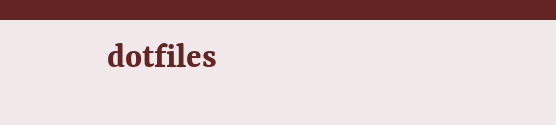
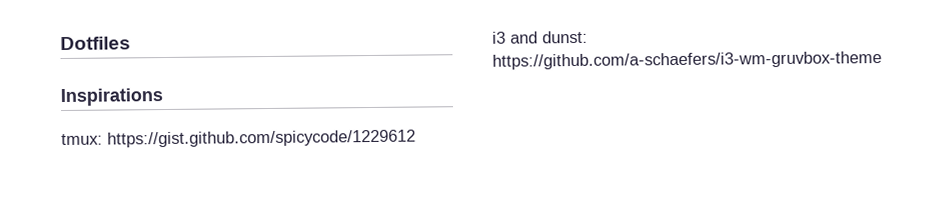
- dotfiles
+ Dotfiles
+ Inspirations
+ tmux: https://gist.github.com/spicycode/1229612
+ i3 and dunst: https://github.com/a-schaefers/i3-wm-gruvbox-theme

